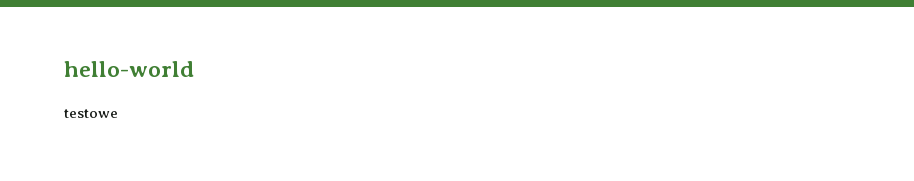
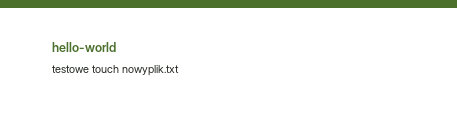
- testowe
+ testowe touch nowyplik.txt

